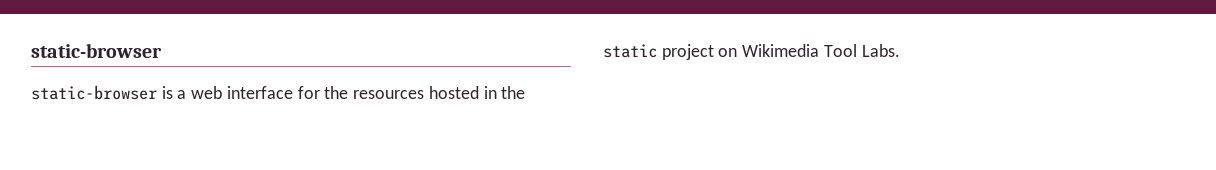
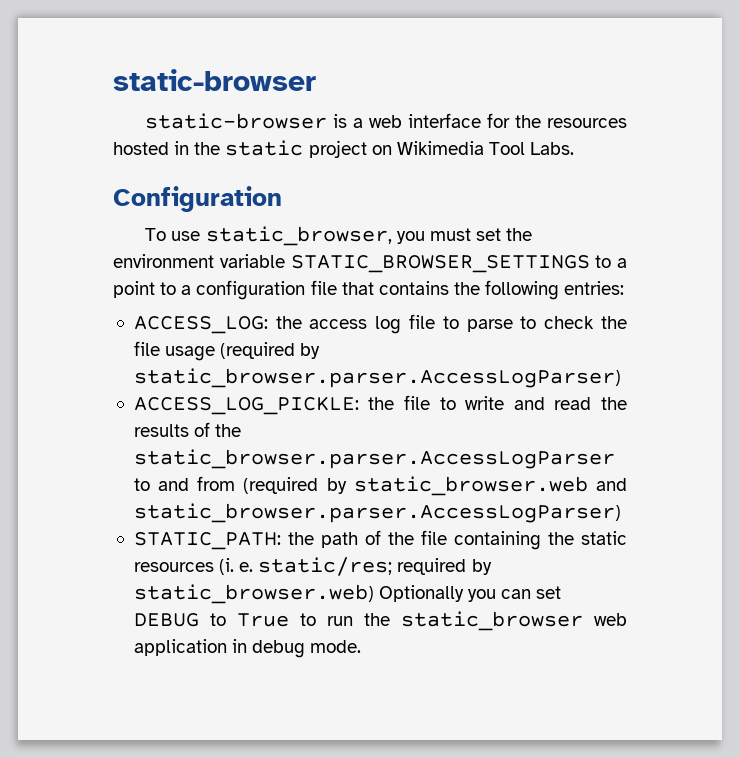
+ Configuration
+ To use static_browser, you must set the environment variable STATIC_BROWSER_SETTINGS to a point to a configuration file that contains the following entries:
+ ACCESS_LOG: the access log file to parse to check the file usage (required by static_browser.parser.AccessLogParser)
+ ACCESS_LOG_PICKLE: the file to write and read the results of the static_browser.parser.AccessLogParser to and from (required by static_browser.web and static_browser.parser.AccessLogParser)
+ STATIC_PATH: the path of the file containing the static resources (i. e. static/res; required by static_browser.web) Optionally you can set DEBUG to True to run the static_browser web application in debug mode.

